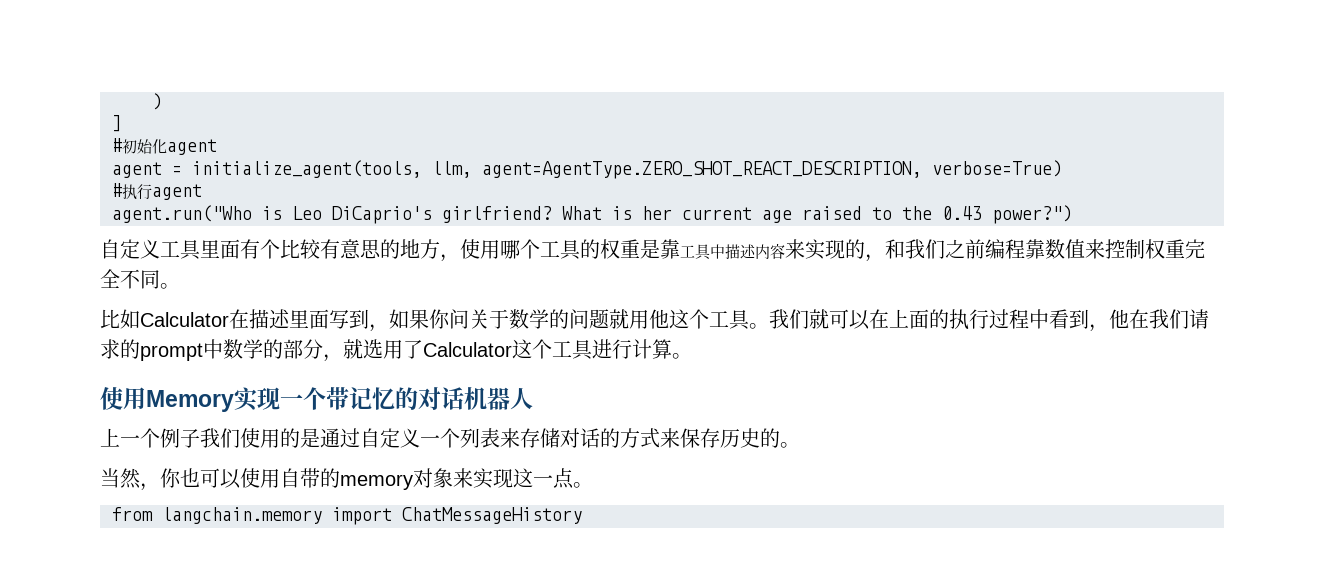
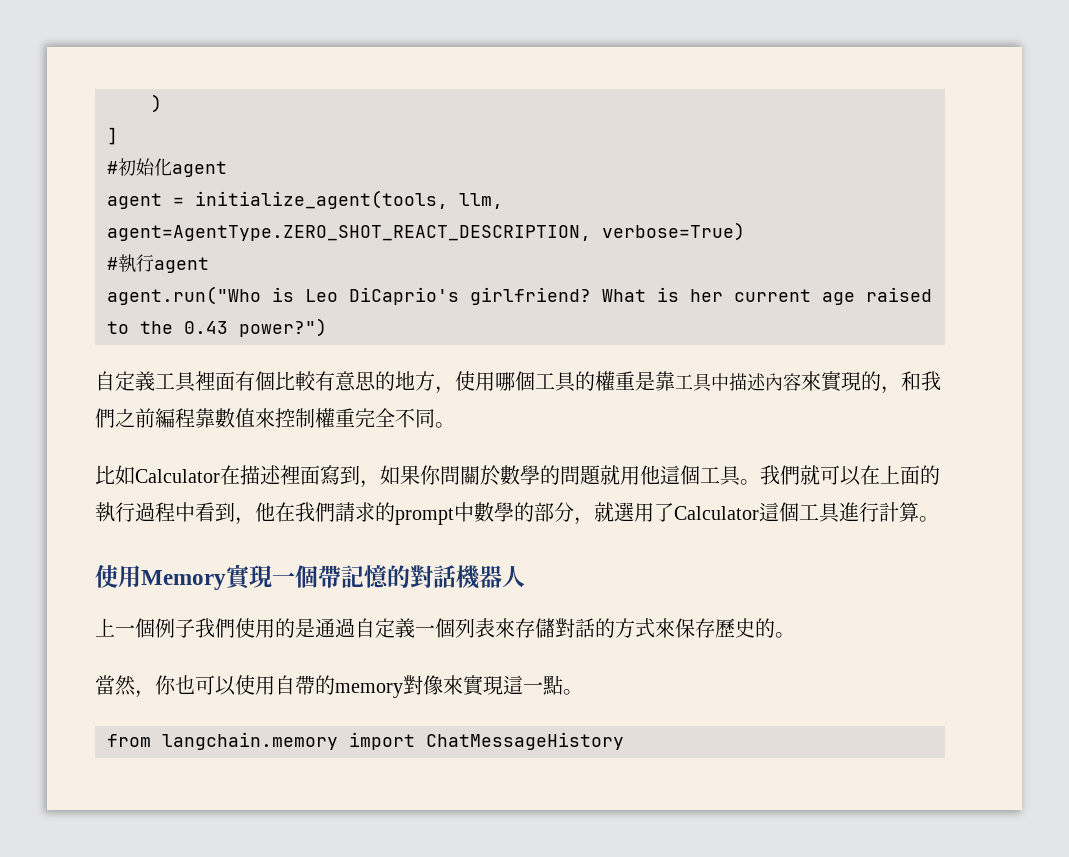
- #执行agent
+ #執行agent
- 自定义工具里面有个比较有意思的地方，使用哪个工具的权重是靠工具中描述内容来实现的，和我们之前编程靠数值来控制权重完全不同。
+ 自定義工具裡面有個比較有意思的地方，使用哪個工具的權重是靠工具中描述內容來實現的，和我們之前編程靠數值來控制權重完全不同。
- 比如Calculator在描述里面写到，如果你问关于数学的问题就用他这个工具。
+ 比如Calculator在描述裡面寫到，如果你問關於數學的問題就用他這個工具。
- 我们就可以在上面的执行过程中看到，他在我们请求的prompt中数学的部分，就选用了Calculator这个工具进行计算。
+ 我們就可以在上面的執行過程中看到，他在我們請求的prompt中數學的部分，就選用了Calculator這個工具進行計算。
- 使用Memory实现一个带记忆的对话机器人
- 上一个例子我们使用的是通过自定义一个列表来存储对话的方式来保存历史的。
+ 使用Memory實現一個帶記憶的對話機器人
+ 上一個例子我們使用的是通過自定義一個列表來存儲對話的方式來保存歷史的。
- 当然，你也可以使用自带的memory对象来实现这一点。
+ 當然，你也可以使用自帶的memory對像來實現這一點。

